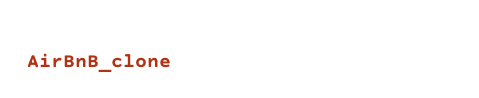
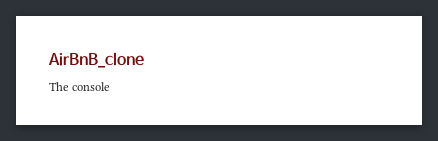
+ The console

